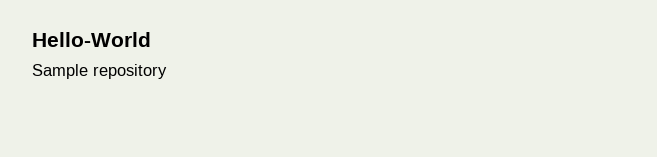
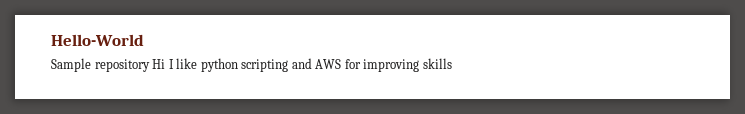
- Sample repository
+ Sample repository Hi I like python scripting and AWS for improving skills

